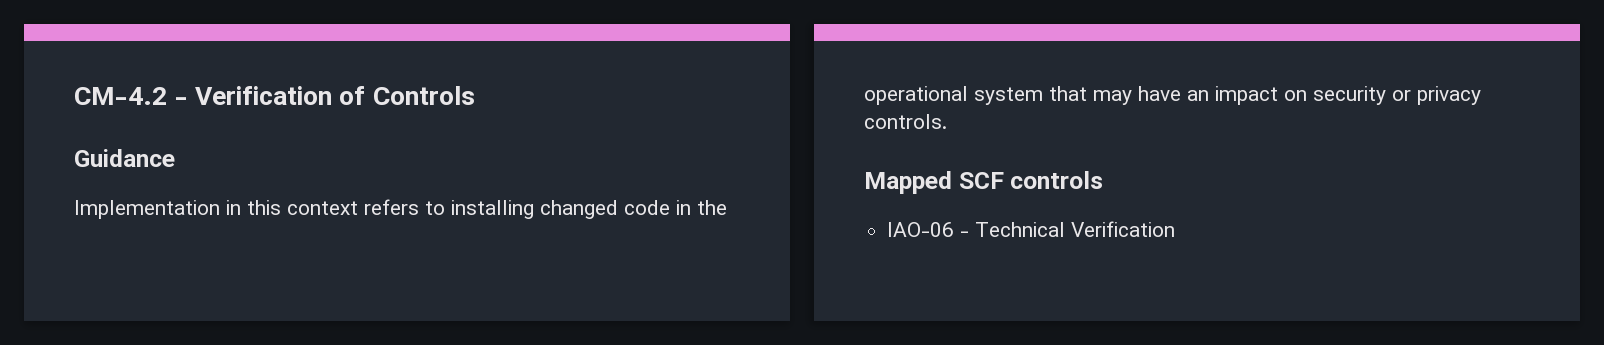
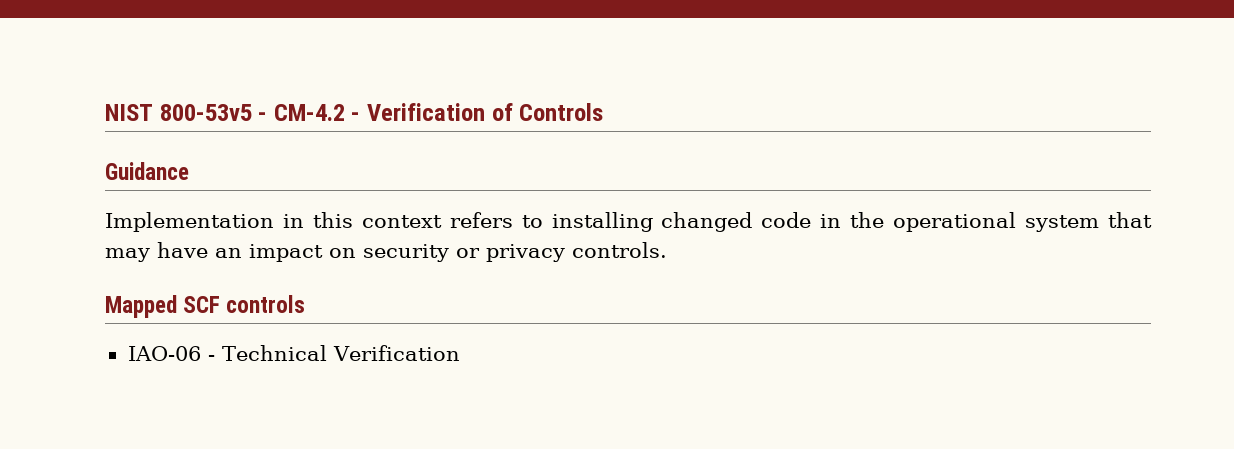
- CM-4.2 - Verification of Controls
+ NIST 800-53v5 - CM-4.2 - Verification of Controls

